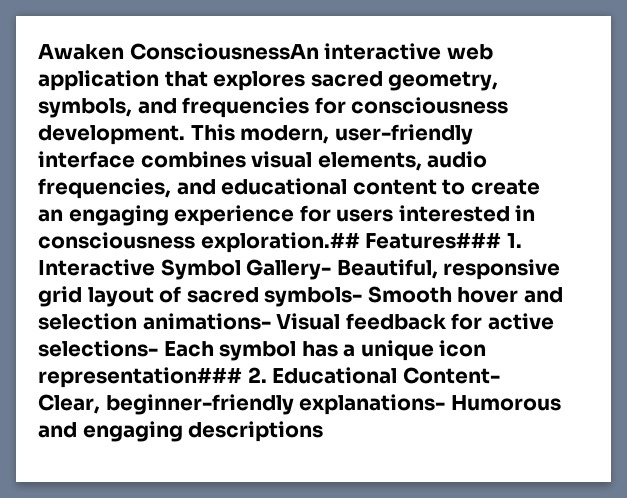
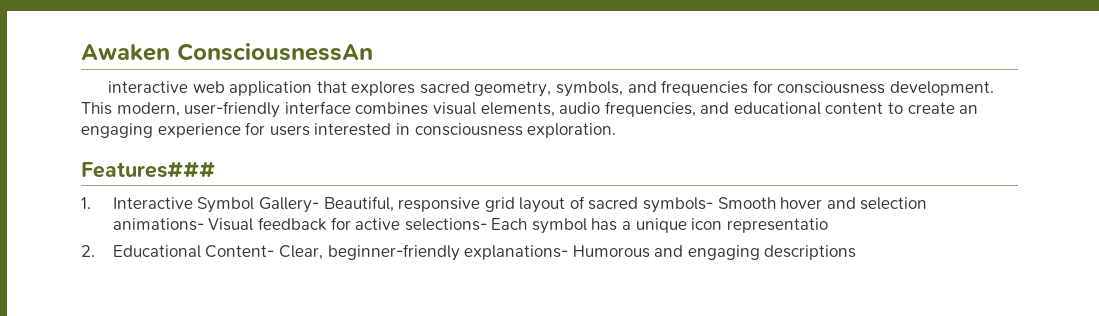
- Awaken ConsciousnessAn interactive web application that explores sacred geometry, symbols, and frequencies for consciousness development.
+ Awaken ConsciousnessAn
+ interactive web application that explores sacred geometry, symbols, and frequencies for consciousness development.
- This modern, user-friendly interface combines visual elements, audio frequencies, and educational content to create an engaging experience for users interested in consciousness exploration.## Features### 1. Interactive Symbol Gallery- Beautiful, responsive grid layout of sacred symbols- Smooth hover and selection animations- Visual feedback for active selections- Each symbol has a unique icon representation### 2. Educational Content- Clear, beginner-friendly explanations- Humorous and engaging descriptions
+ This modern, user-friendly interface combines visual elements, audio frequencies, and educational content to create an engaging experience for users interested in consciousness exploration.
+ Features###
+ 1. Interactive Symbol Gallery- Beautiful, responsive grid layout of sacred symbols- Smooth hover and selection animations- Visual feedback for active selections- Each symbol has a unique icon representatio
+ 2. Educational Content- Clear, beginner-friendly explanations- Humorous and engaging descriptions

